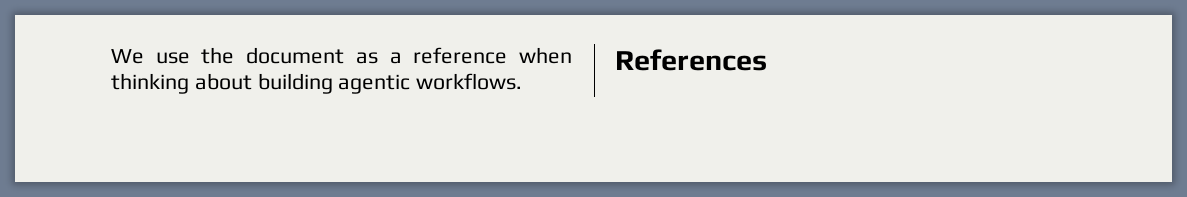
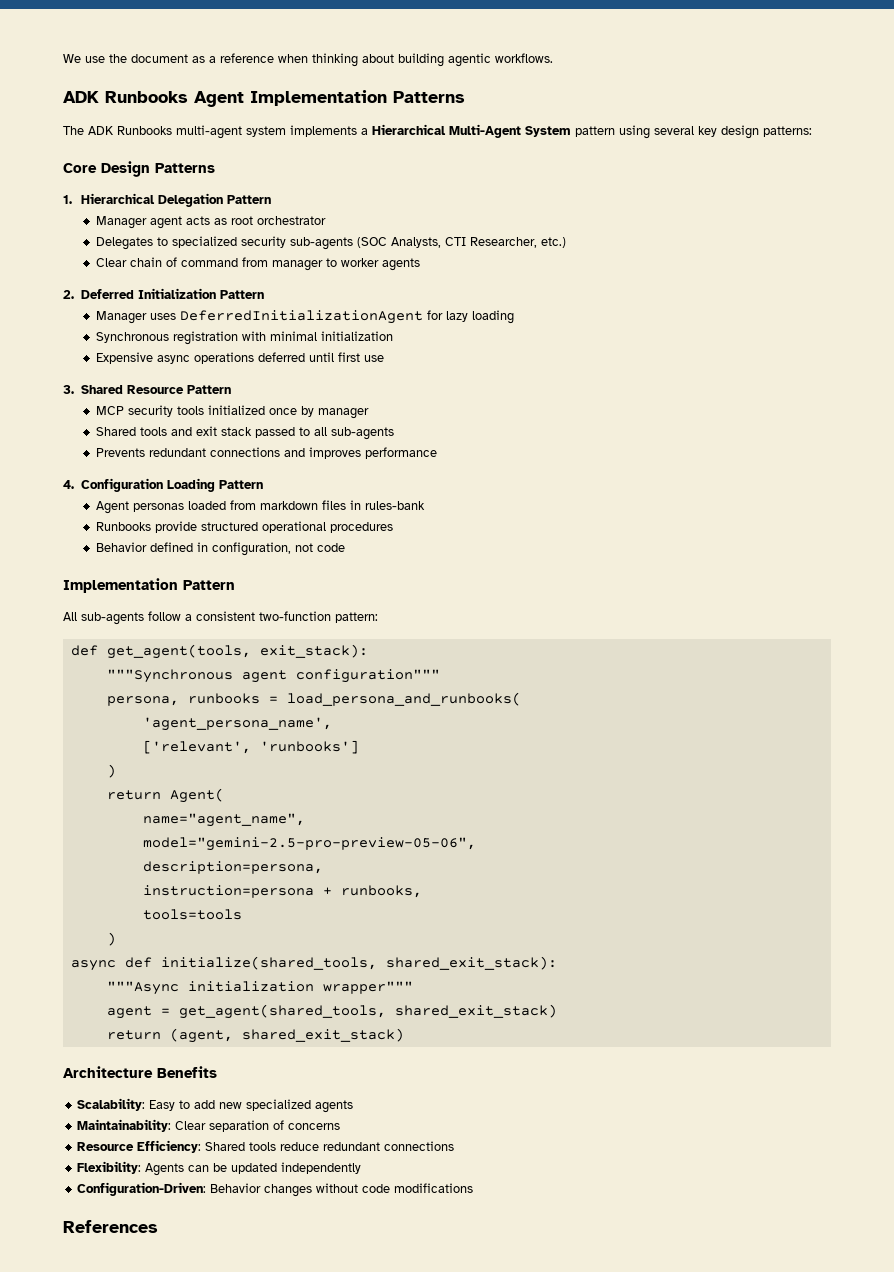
+ ADK Runbooks Agent Implementation Patterns
+ The ADK Runbooks multi-agent system implements a Hierarchical Multi-Agent System pattern using several key design patterns:
+ Core Design Patterns
+ 1. Hierarchical Delegation Pattern
+ Manager agent acts as root orchestrator
+ Delegates to specialized security sub-agents (SOC Analysts, CTI Researcher, etc.)
+ Clear chain of command from manager to worker agents
+ 2. Deferred Initialization Pattern
+ Manager uses DeferredInitializationAgent for lazy loading
+ Synchronous registration with minimal initialization
+ Expensive async operations deferred until first use
+ 3. Shared Resource Pattern
+ MCP security tools initialized once by manager
+ Shared tools and exit stack passed to all sub-agents
+ Prevents redundant connections and improves performance
+ 4. Configuration Loading Pattern
+ Agent personas loaded from markdown files in rules-bank
+ Runbooks provide structured operational procedures
+ Behavior defined in configuration, not code
+ Implementation Pattern
+ All sub-agents follow a consistent two-function pattern:
+ def get_agent(tools, exit_stack):
+ """Synchronous agent configuration"""
+ persona, runbooks = load_persona_and_runbooks(
+ 'agent_persona_name',
+ ['relevant', 'runbooks']
+ )
+ return Agent(
+ name="agent_name",
+ model="gemini-2.5-pro-preview-05-06",
+ description=persona,
+ instruction=persona + runbooks,
+ tools=tools
+ )
+ async def initialize(shared_tools, shared_exit_stack):
+ """Async initialization wrapper"""
+ agent = get_agent(shared_tools, shared_exit_stack)
+ return (agent, shared_exit_stack)
+ Architecture Benefits
+ Scalability: Easy to add new specialized agents
+ Maintainability: Clear separation of concerns
+ Resource Efficiency: Shared tools reduce redundant connections
+ Flexibility: Agents can be updated independently
+ Configuration-Driven: Behavior changes without code modifications

